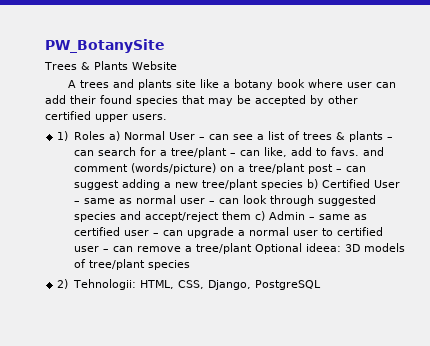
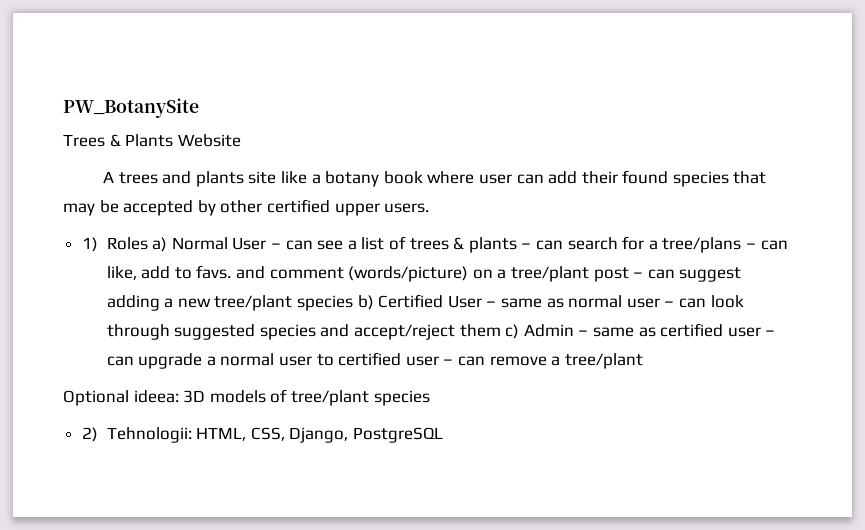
- 1) Roles a) Normal User – can see a list of trees & plants – can search for a tree/plant – can like, add to favs. and comment (words/picture) on a tree/plant post – can suggest adding a new tree/plant species b) Certified User – same as normal user – can look through suggested species and accept/reject them c) Admin – same as certified user – can upgrade a normal user to certified user – can remove a tree/plant Optional ideea:
+ 1) Roles a) Normal User – can see a list of trees & plants – can search for a tree/plans – can like, add to favs. and comment (words/picture) on a tree/plant post – can suggest adding a new tree/plant species b) Certified User – same as normal user – can look through suggested species and accept/reject them c) Admin – same as certified user – can upgrade a normal user to certified user – can remove a tree/plant
+ Optional ideea:

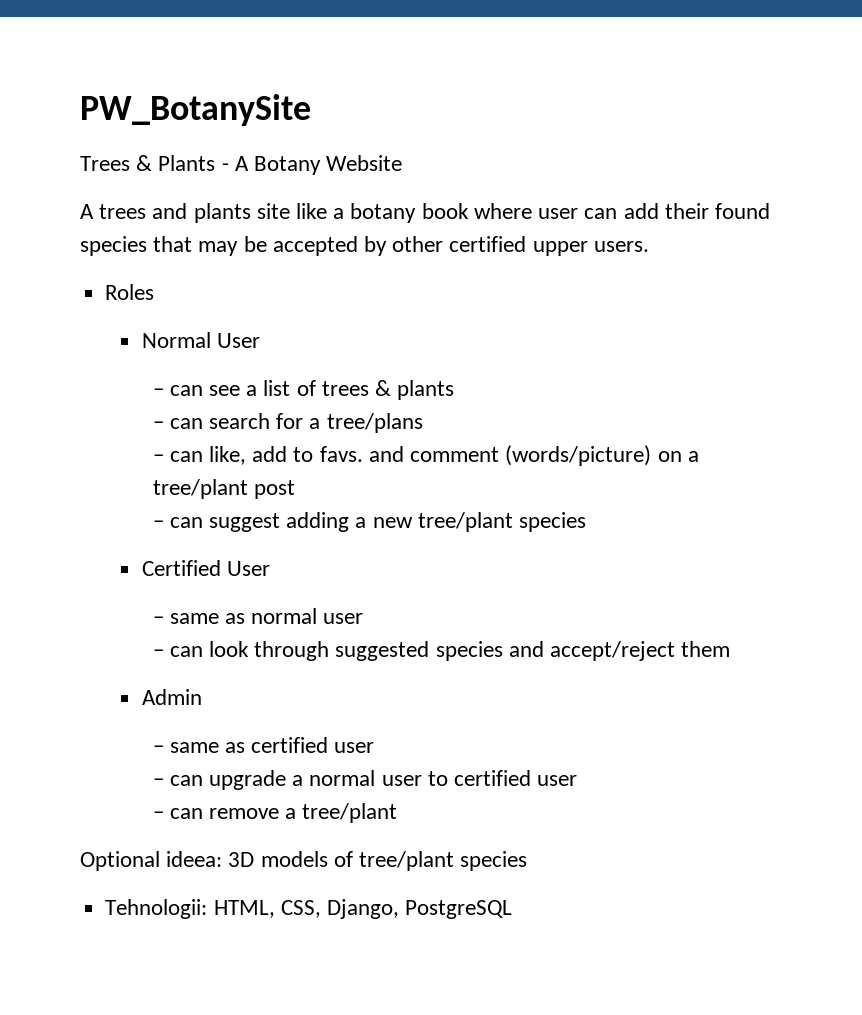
- Trees & Plants Website
+ Trees & Plants - A Botany Website
- 1) Roles a) Normal User – can see a list of trees & plants – can search for a tree/plans – can like, add to favs. and comment (words/picture) on a tree/plant post – can suggest adding a new tree/plant species b) Certified User – same as normal user – can look through suggested species and accept/reject them c) Admin – same as certified user – can upgrade a normal user to certified user – can remove a tree/plant
+ Roles
+ Normal User
+ – can see a list of trees & plants
+ – can search for a tree/plans
+ – can like, add to favs. and comment (words/picture) on a tree/plant post
+ – can suggest adding a new tree/plant species
+ Certified User
+ – same as normal user
+ – can look through suggested species and accept/reject them
+ Admin
+ – same as certified user
+ – can upgrade a normal user to certified user
+ – can remove a tree/plant
- 2) Tehnologii: HTML, CSS, Django, PostgreSQL
+ Tehnologii: HTML, CSS, Django, PostgreSQL

